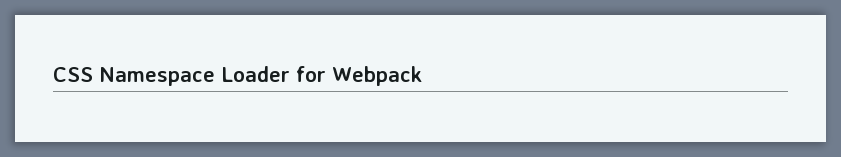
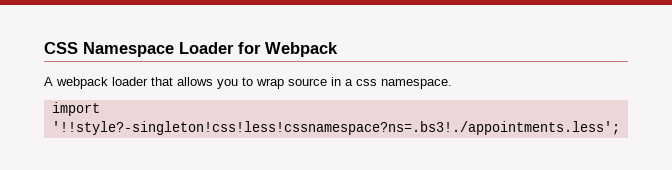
+ A webpack loader that allows you to wrap source in a css namespace.
+ import '!!style?-singleton!css!less!cssnamespace?ns=.bs3!./appointments.less';

